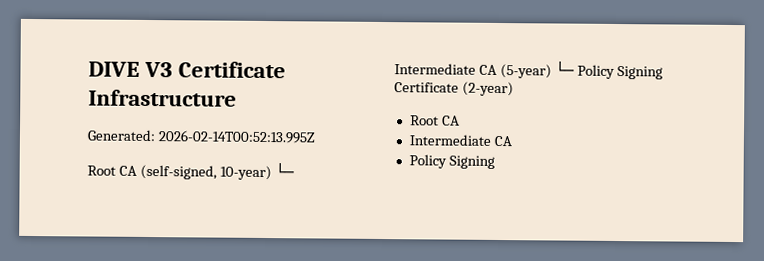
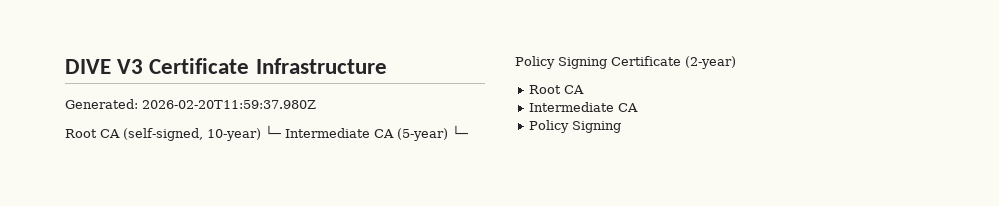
- Generated: 2026-02-14T00:52:13.995Z
+ Generated: 2026-02-20T11:59:37.980Z

